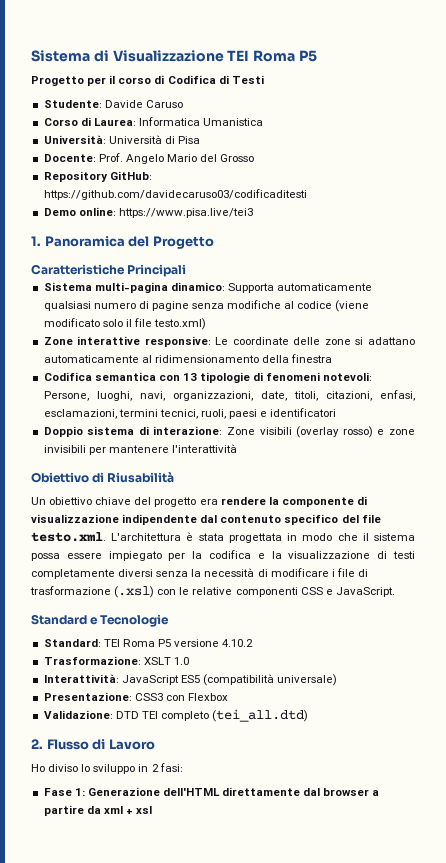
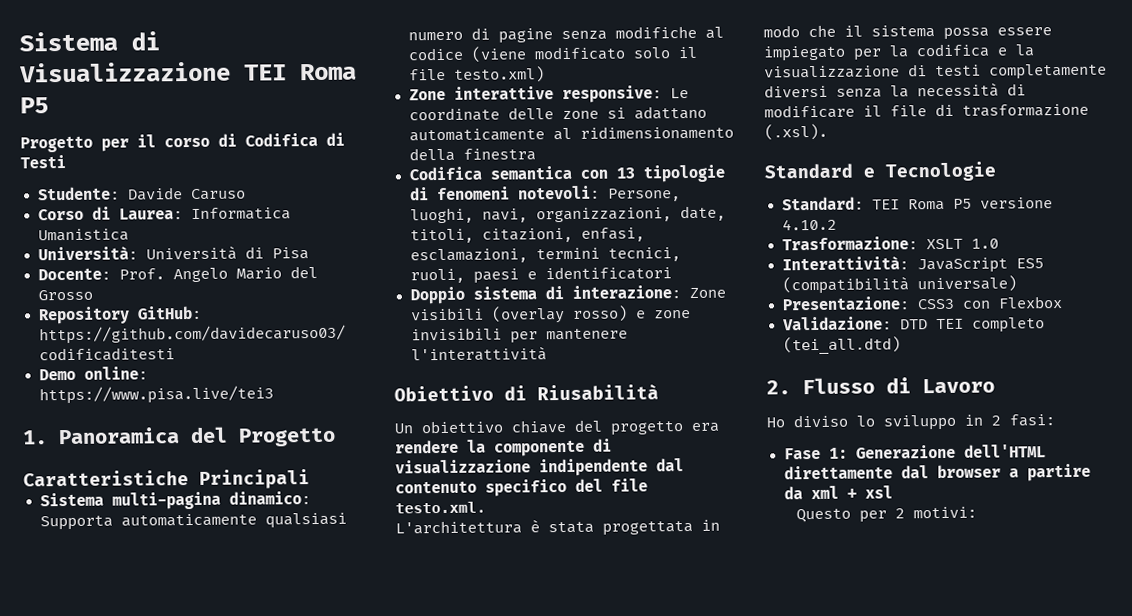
- Un obiettivo chiave del progetto era rendere la componente di visualizzazione indipendente dal contenuto specifico del file testo.xml. L'architettura è stata progettata in modo che il sistema possa essere impiegato per la codifica e la visualizzazione di testi completamente diversi senza la necessità di modificare i file di trasformazione (.xsl) con le relative componenti CSS e JavaScript.
+ Un obiettivo chiave del progetto era rendere la componente di visualizzazione indipendente dal contenuto specifico del file testo.xml.
+ L'architettura è stata progettata in modo che il sistema possa essere impiegato per la codifica e la visualizzazione di testi completamente diversi senza la necessità di modificare il file di trasformazione (.xsl).
+ Questo per 2 motivi:

